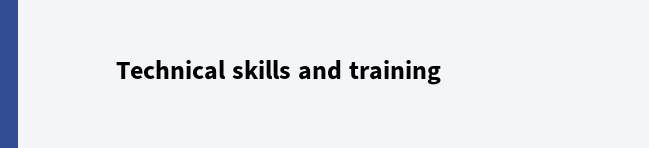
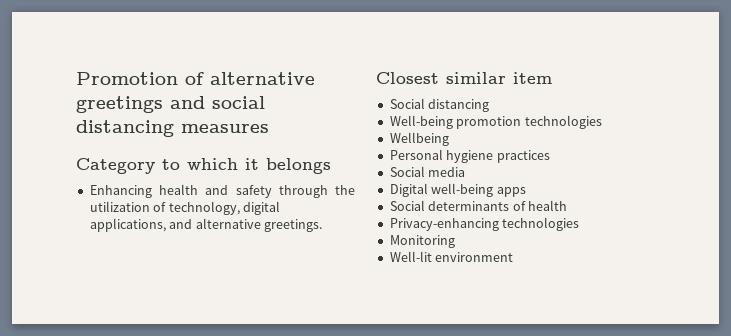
- Technical skills and training
+ Promotion of alternative greetings and social distancing measures
+ Category to which it belongs
+ Enhancing health and safety through the utilization of technology, digital applications, and alternative greetings.
+ Closest similar item
+ Social distancing
+ Well-being promotion technologies
+ Wellbeing
+ Personal hygiene practices
+ Social media
+ Digital well-being apps
+ Social determinants of health
+ Privacy-enhancing technologies
+ Monitoring
+ Well-lit environment

